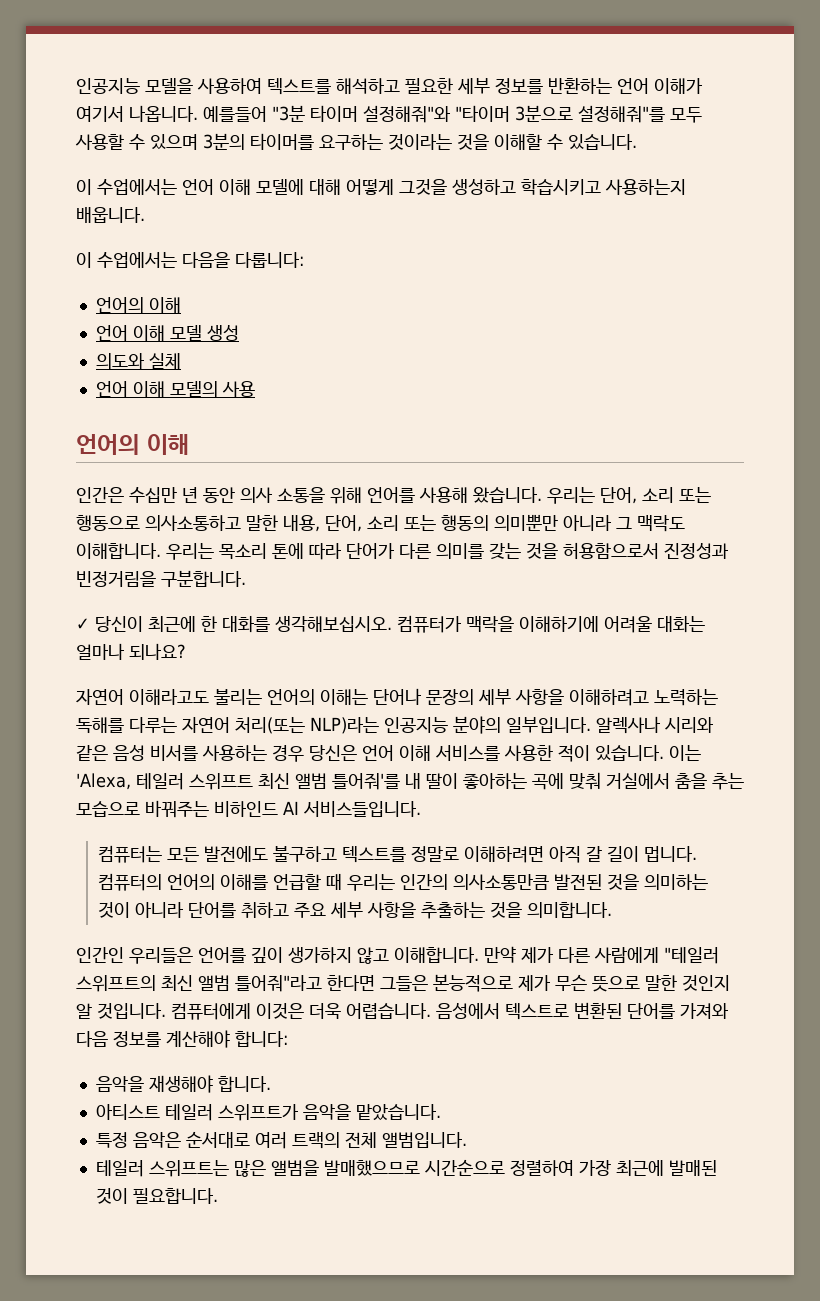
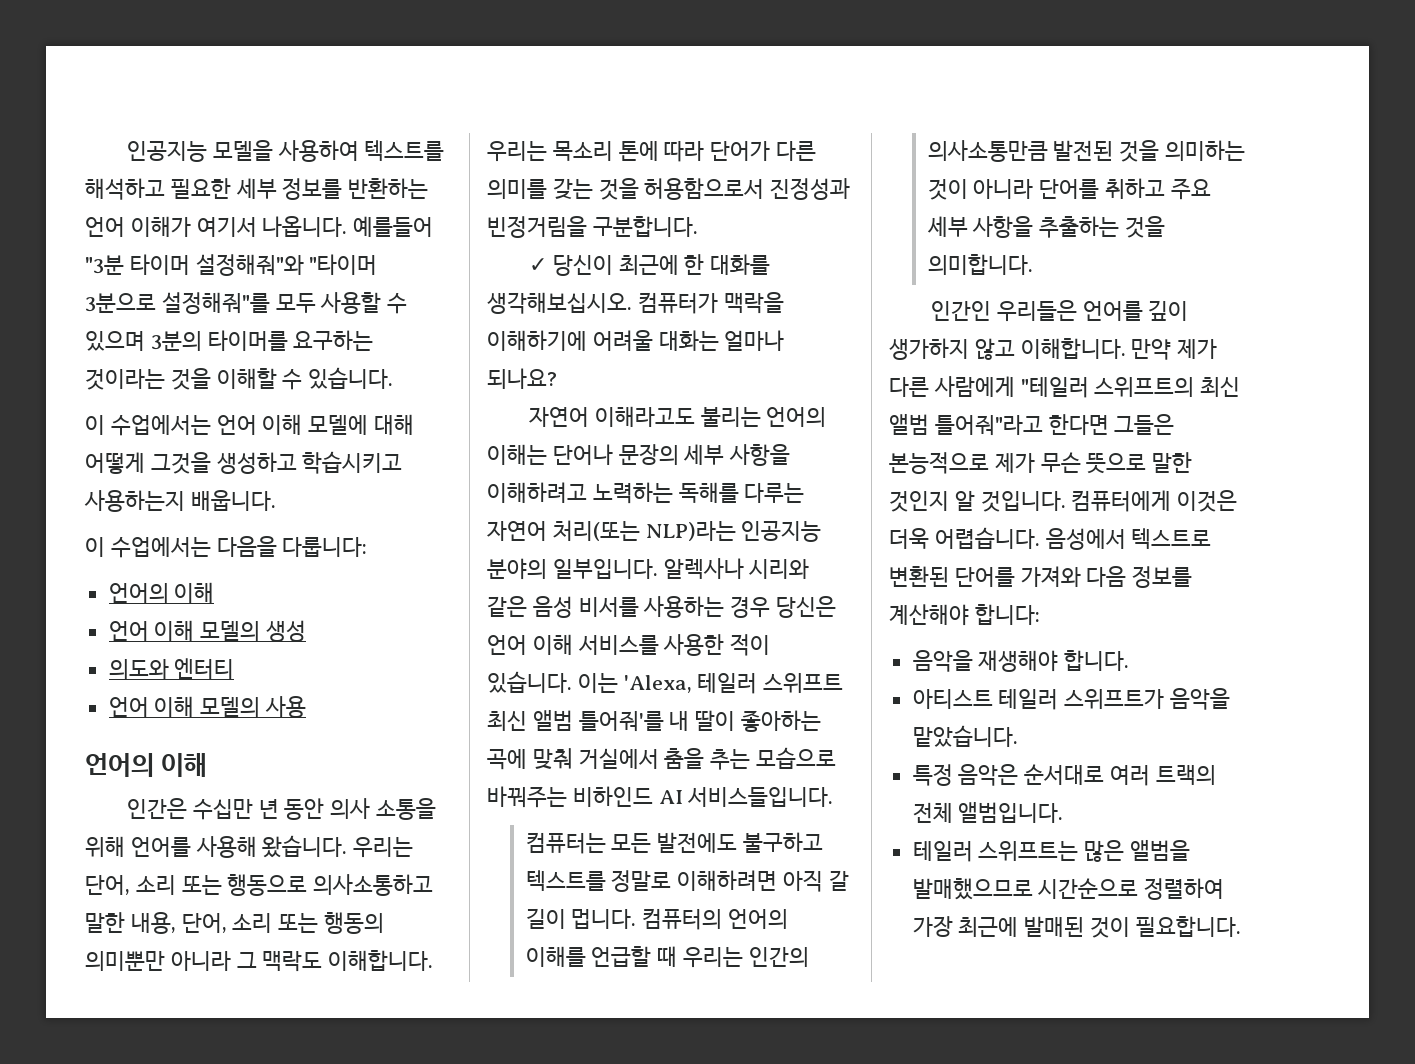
- 언어 이해 모델 생성
+ 언어 이해 모델의 생성
- 의도와 실체
+ 의도와 엔터티

